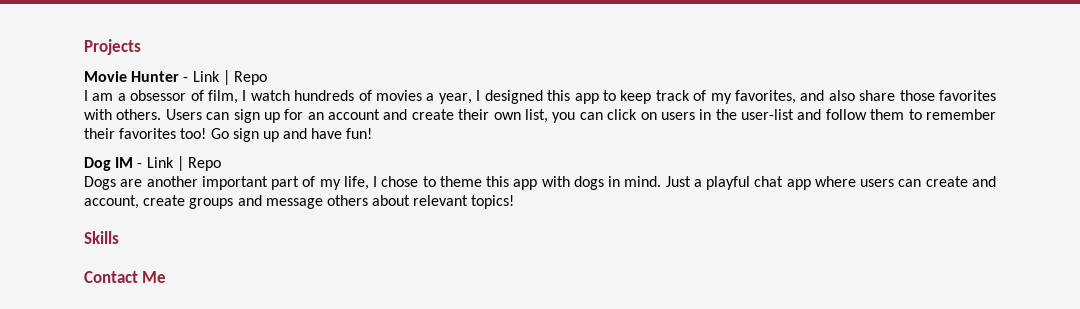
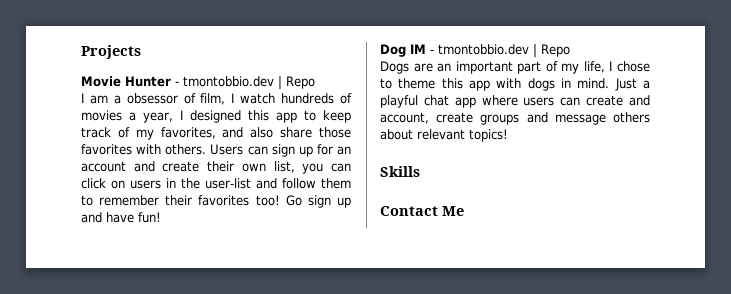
- Movie Hunter - Link | Repo
+ Movie Hunter - tmontobbio.dev | Repo
- Dog IM - Link | Repo
+ Dog IM - tmontobbio.dev | Repo
- Dogs are another important part of my life, I chose to theme this app with dogs in mind.
+ Dogs are an important part of my life, I chose to theme this app with dogs in mind.

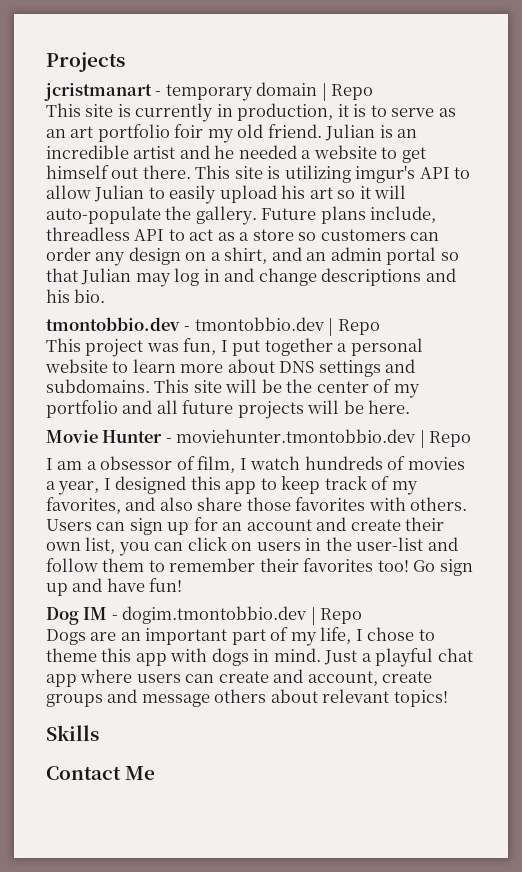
+ jcristmanart - temporary domain | Repo
+ This site is currently in production, it is to serve as an art portfolio foir my old friend. Julian is an incredible artist and he needed a website to get himself out there. This site is utilizing imgur's API to allow Julian to easily upload his art so it will auto-populate the gallery. Future plans include, threadless API to act as a store so customers can order any design on a shirt, and an admin portal so that Julian may log in and change descriptions and his bio.
+ tmontobbio.dev - tmontobbio.dev | Repo
+ This project was fun, I put together a personal website to learn more about DNS settings and subdomains. This site will be the center of my portfolio and all future projects will be here.
- Movie Hunter - tmontobbio.dev | Repo
+ Movie Hunter - moviehunter.tmontobbio.dev | Repo
- Dog IM - tmontobbio.dev | Repo
+ Dog IM - dogim.tmontobbio.dev | Repo

